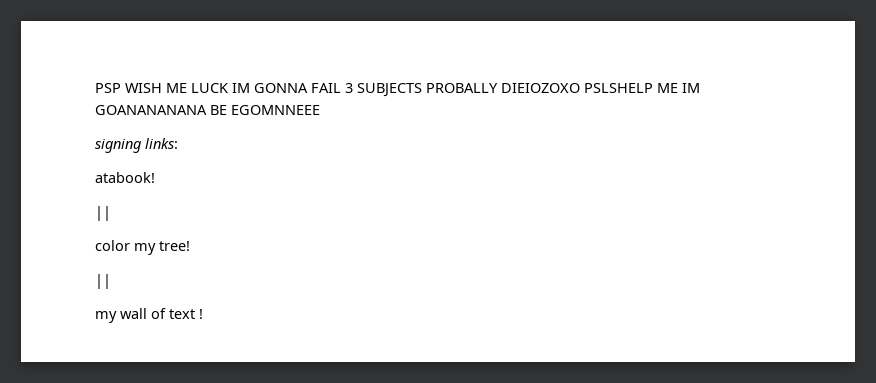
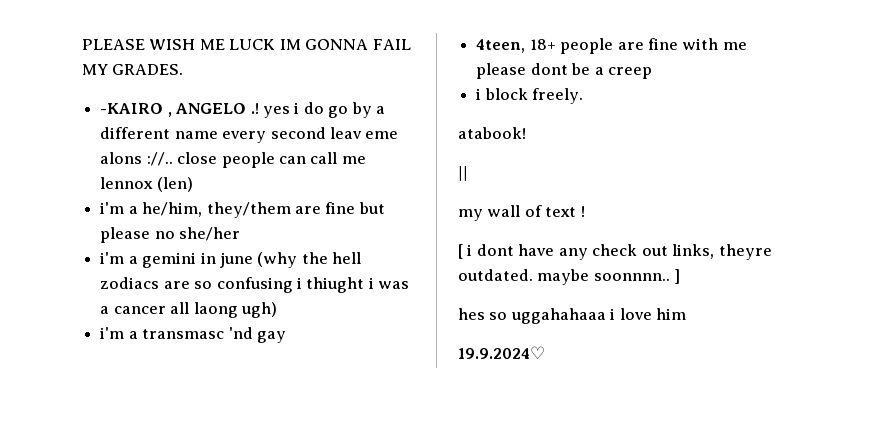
- PSP WISH ME LUCK IM GONNA FAIL 3 SUBJECTS PROBALLY DIEIOZOXO PSLSHELP ME IM GOANANANANA BE EGOMNNEEE
- signing links:
+ PLEASE WISH ME LUCK IM GONNA FAIL MY GRADES.
+ -KAIRO , ANGELO .! yes i do go by a different name every second leav eme alons ://.. close people can call me lennox (len)
+ i'm a he/him, they/them are fine but please no she/her
+ i'm a gemini in june (why the hell zodiacs are so confusing i thiught i was a cancer all laong ugh)
+ i'm a transmasc 'nd gay
+ 4teen, 18+ people are fine with me please dont be a creep
+ i block freely.
  atabook!
- ||
- color my tree!
+ [ i dont have any check out links, theyre outdated. maybe soonnnn.. ]
+ hes so uggahahaaa i love him
+ 19.9.2024♡

